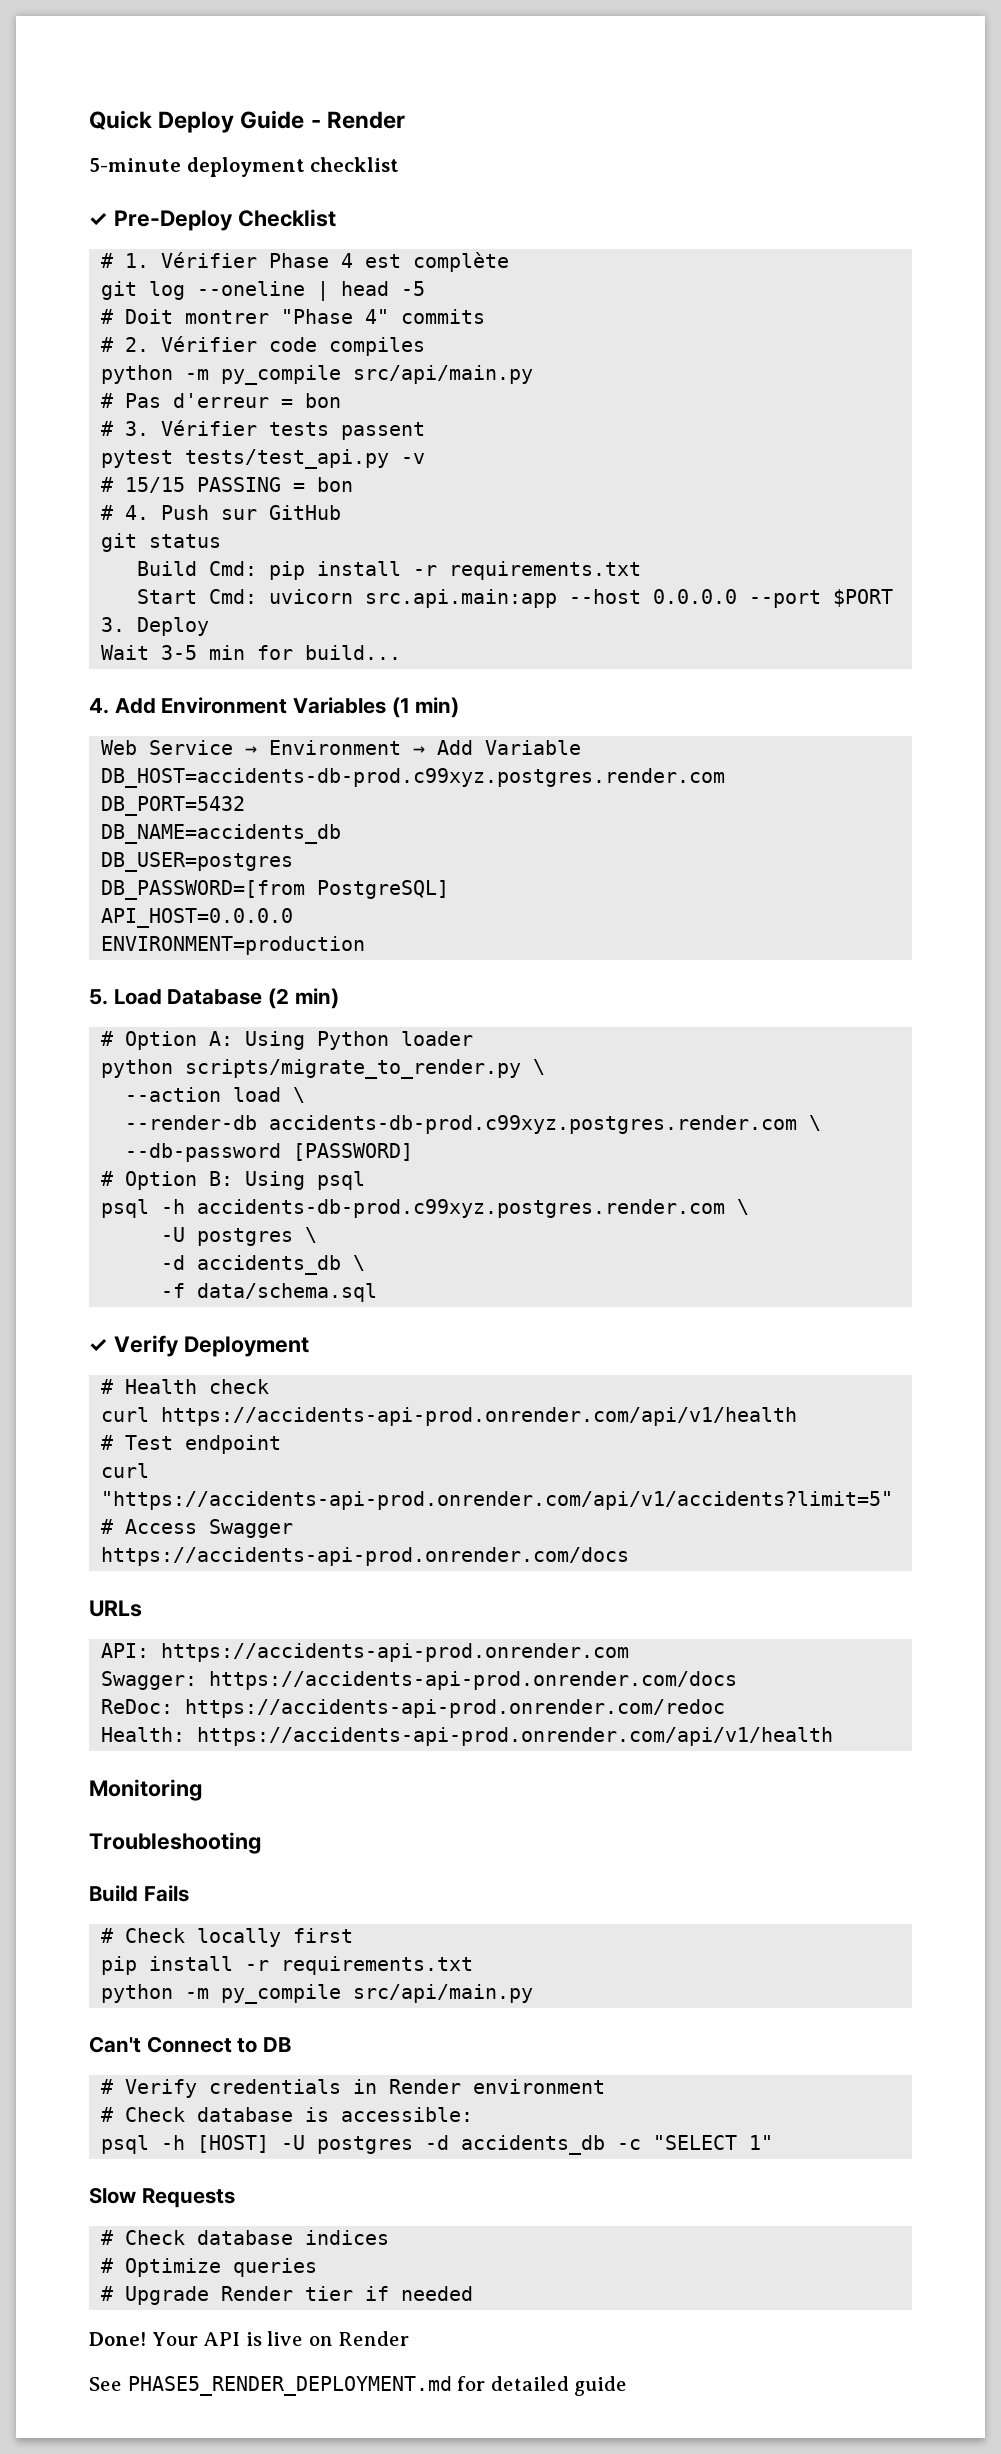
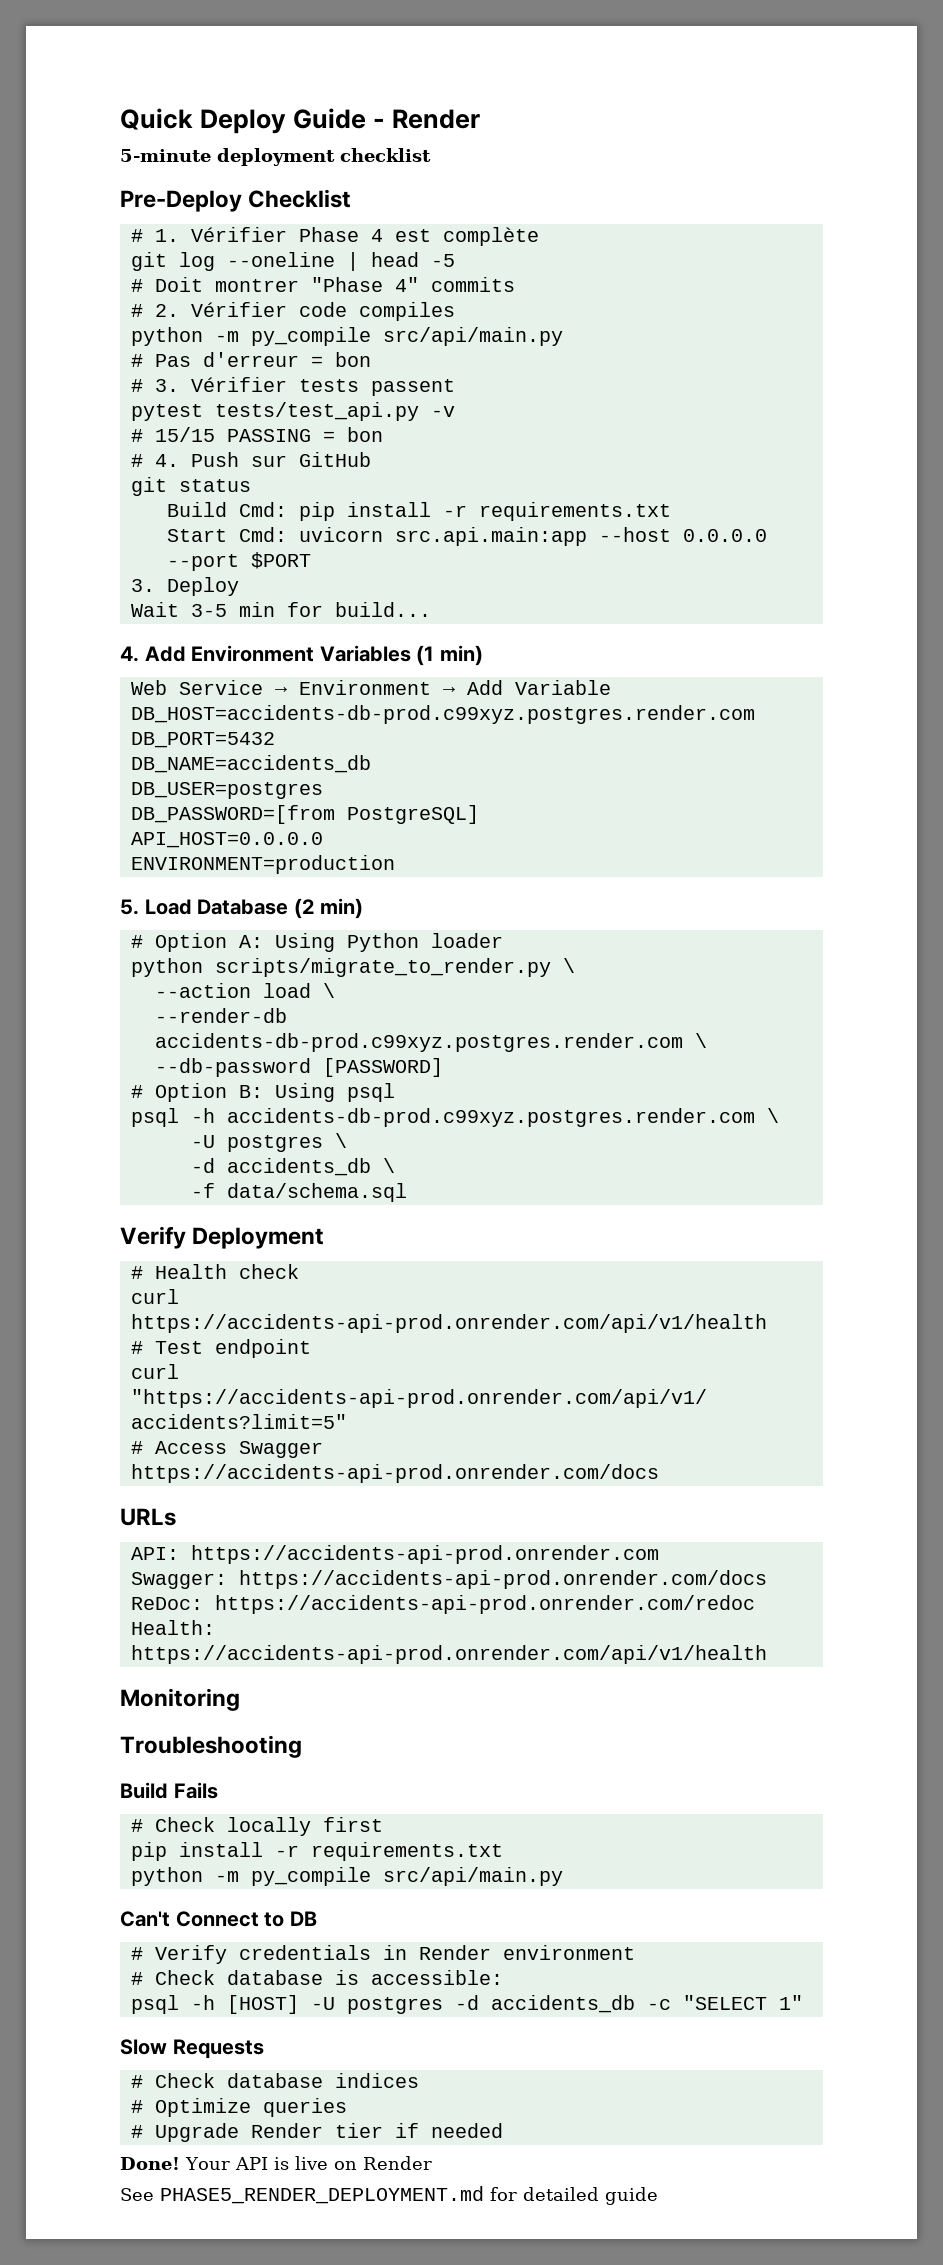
- ✓ Pre-Deploy Checklist
+ Pre-Deploy Checklist
- ✓ Verify Deployment
+ Verify Deployment

